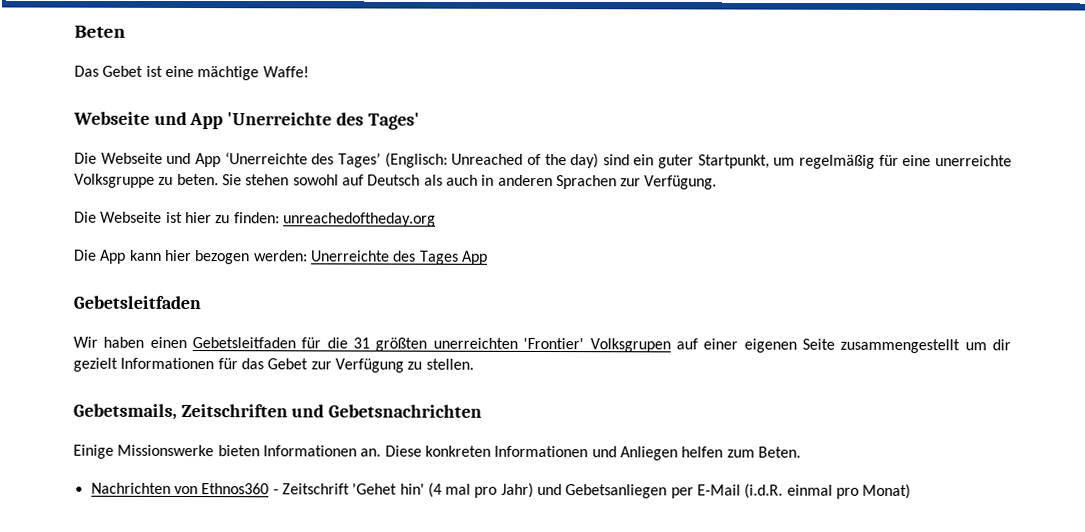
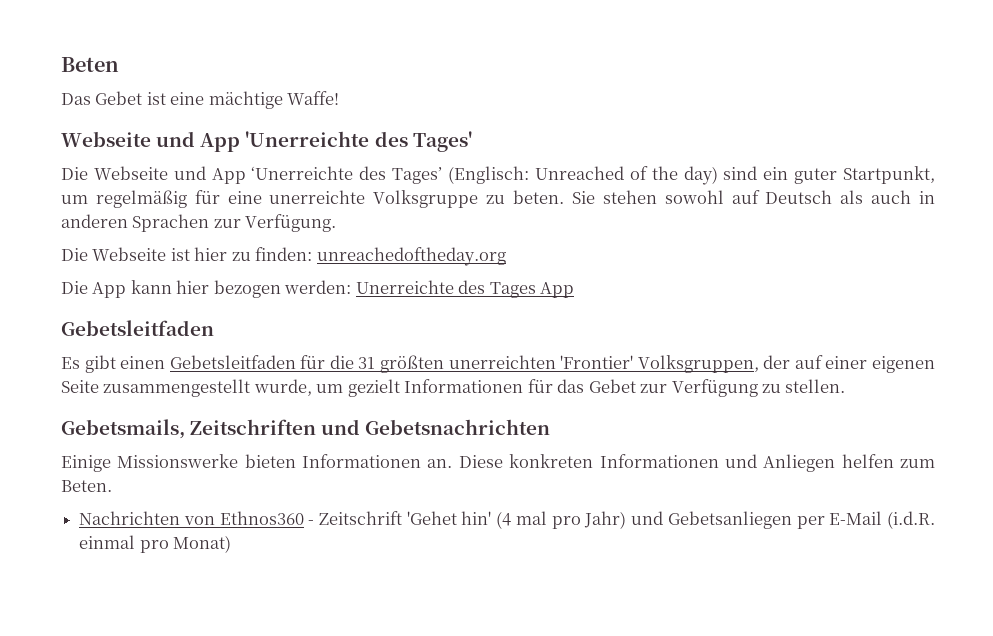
- Wir haben einen Gebetsleitfaden für die 31 größten unerreichten 'Frontier' Volksgrupen auf einer eigenen Seite zusammengestellt um dir gezielt Informationen für das Gebet zur Verfügung zu stellen.
+ Es gibt einen Gebetsleitfaden für die 31 größten unerreichten 'Frontier' Volksgruppen, der auf einer eigenen Seite zusammengestellt wurde, um gezielt Informationen für das Gebet zur Verfügung zu stellen.

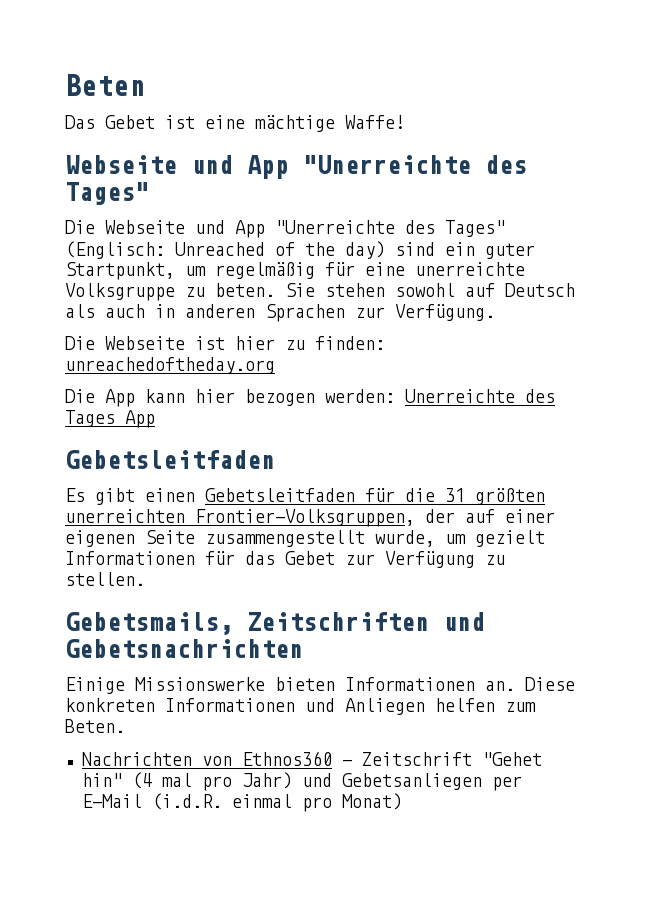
  Das Gebet ist eine mächtige Waffe!
- Webseite und App 'Unerreichte des Tages'
+ Webseite und App "Unerreichte des Tages"
- Die Webseite und App ‘Unerreichte des Tages’ (Englisch: Unreached of the day) sind ein guter Startpunkt, um regelmäßig für eine unerreichte Volksgruppe zu beten.
+ Die Webseite und App "Unerreichte des Tages" (Englisch: Unreached of the day) sind ein guter Startpunkt, um regelmäßig für eine unerreichte Volksgruppe zu beten.
- Es gibt einen Gebetsleitfaden für die 31 größten unerreichten 'Frontier' Volksgruppen, der auf einer eigenen Seite zusammengestellt wurde, um gezielt Informationen für das Gebet zur Verfügung zu stellen.
+ Es gibt einen Gebetsleitfaden für die 31 größten unerreichten Frontier-Volksgruppen, der auf einer eigenen Seite zusammengestellt wurde, um gezielt Informationen für das Gebet zur Verfügung zu stellen.
- Nachrichten von Ethnos360 - Zeitschrift 'Gehet hin' (4 mal pro Jahr) und Gebetsanliegen per E-Mail (i.d.R. einmal pro Monat)
+ Nachrichten von Ethnos360 - Zeitschrift "Gehet hin" (4 mal pro Jahr) und Gebetsanliegen per E-Mail (i.d.R. einmal pro Monat)

